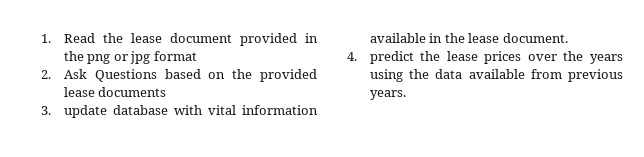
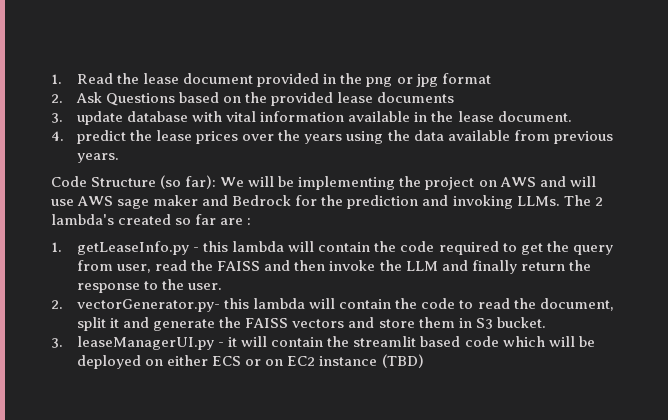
+ Code Structure (so far): We will be implementing the project on AWS and will use AWS sage maker and Bedrock for the prediction and invoking LLMs. The 2 lambda's created so far are :
+ 1. getLeaseInfo.py - this lambda will contain the code required to get the query from user, read the FAISS and then invoke the LLM and finally return the response to the user.
+ 2. vectorGenerator.py- this lambda will contain the code to read the document, split it and generate the FAISS vectors and store them in S3 bucket.
+ 3. leaseManagerUI.py - it will contain the streamlit based code which will be deployed on either ECS or on EC2 instance (TBD)

